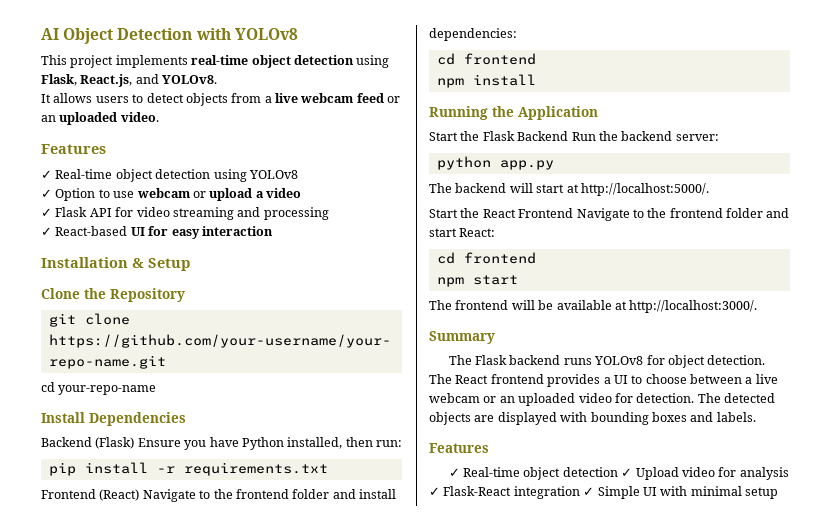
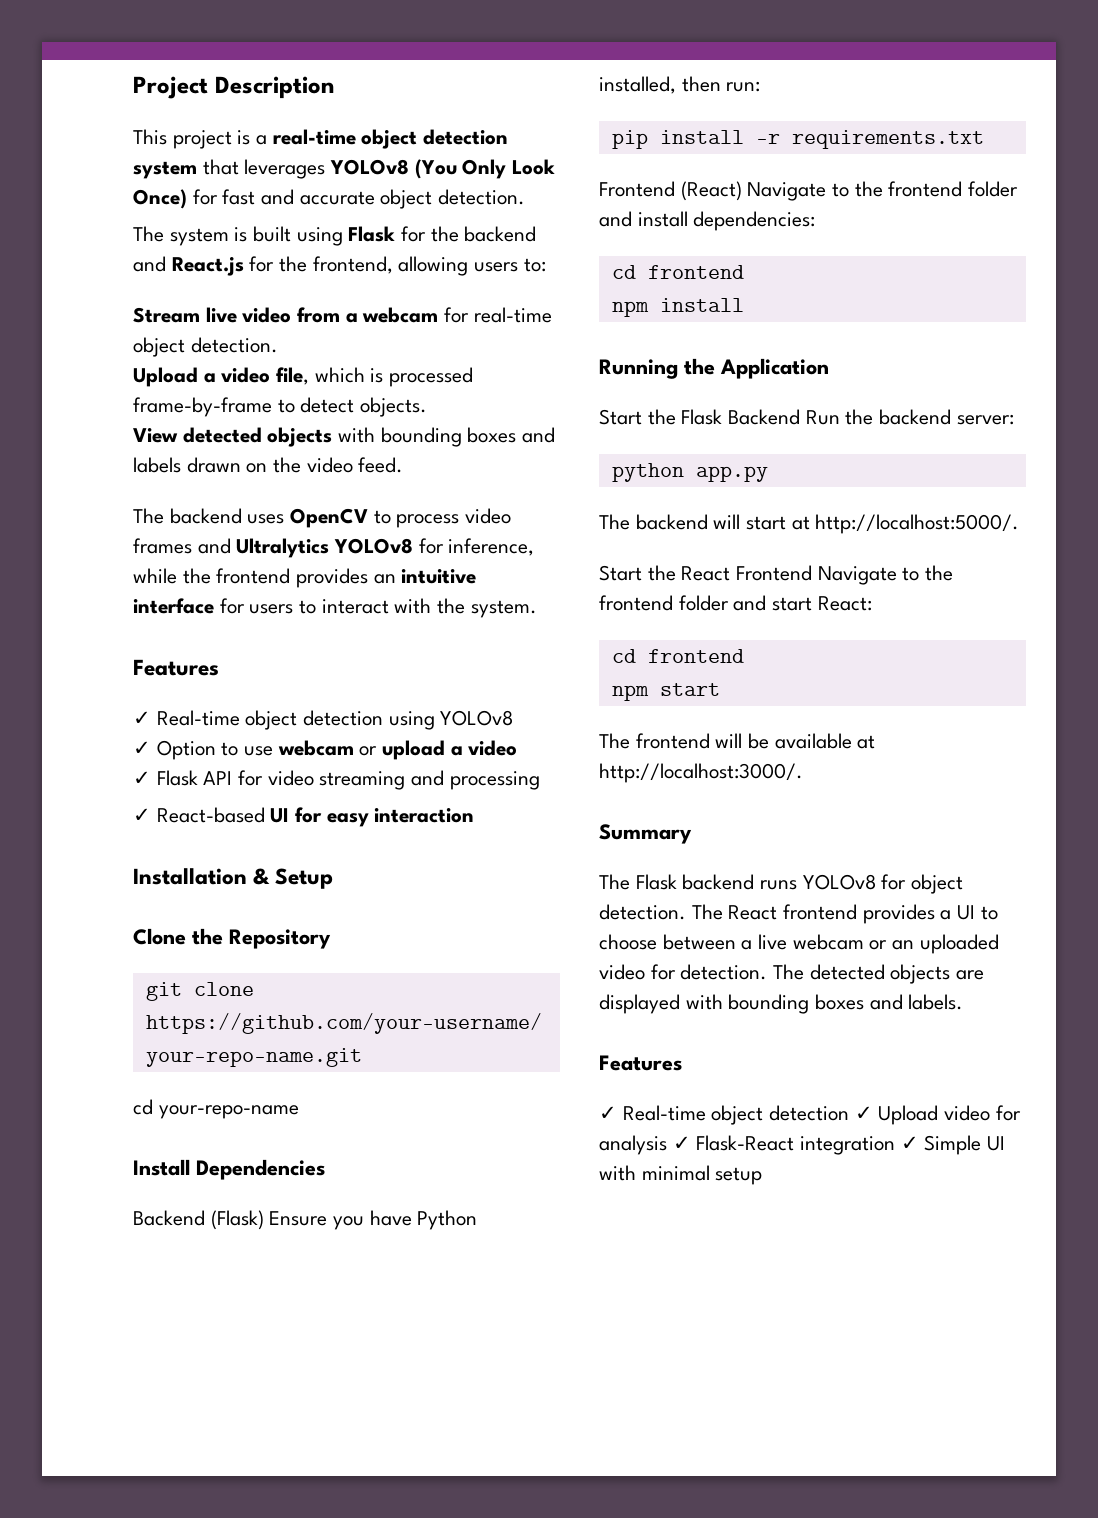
- AI Object Detection with YOLOv8
+ Project Description
- This project implements real-time object detection using Flask, React.js, and YOLOv8.
- It allows users to detect objects from a live webcam feed or an uploaded video.
+ This project is a real-time object detection system that leverages YOLOv8 (You Only Look Once) for fast and accurate object detection.
+ The system is built using Flask for the backend and React.js for the frontend, allowing users to:
+ Stream live video from a webcam for real-time object detection.
+ Upload a video file, which is processed frame-by-frame to detect objects.
+ View detected objects with bounding boxes and labels drawn on the video feed.
+ The backend uses OpenCV to process video frames and Ultralytics YOLOv8 for inference, while the frontend provides an intuitive interface for users to interact with the system.

